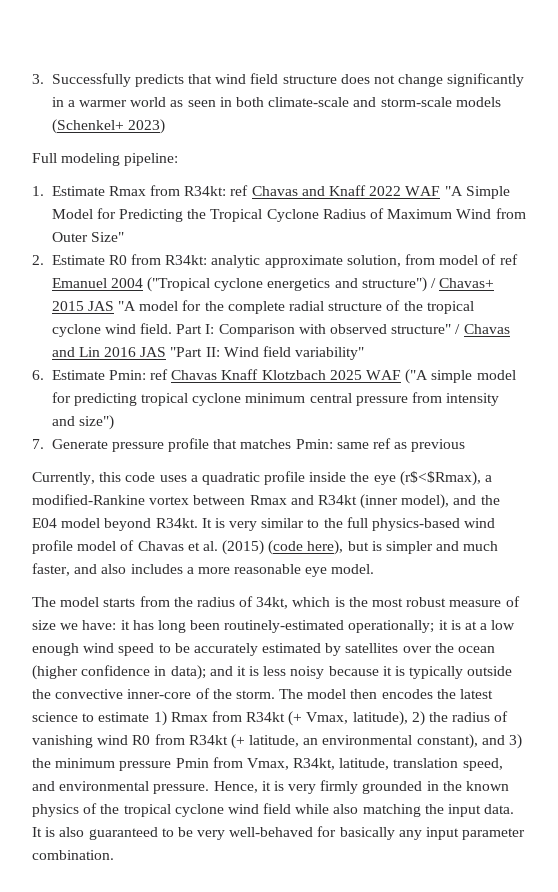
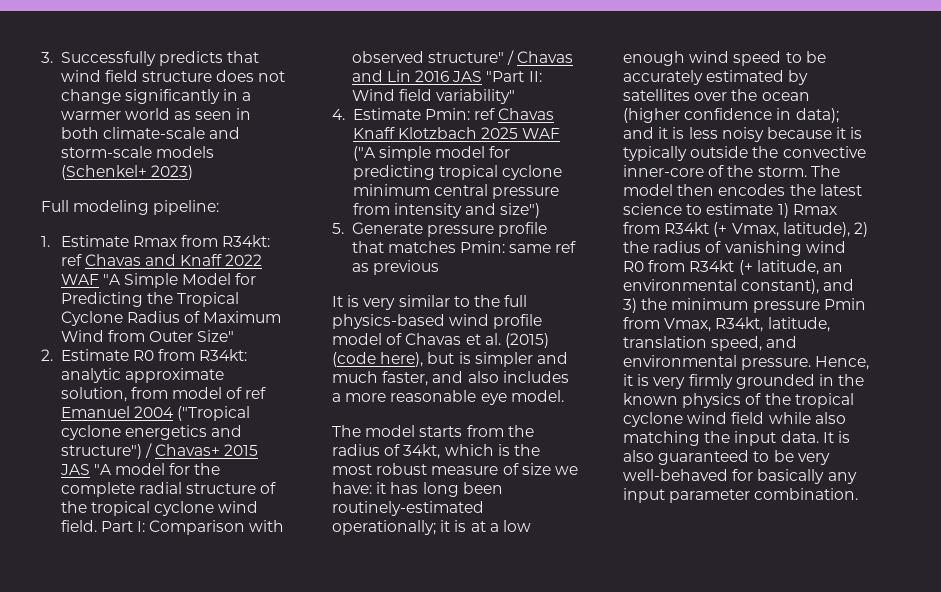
- 6. Estimate Pmin: ref Chavas Knaff Klotzbach 2025 WAF ("A simple model for predicting tropical cyclone minimum central pressure from intensity and size")
+ 4. Estimate Pmin: ref Chavas Knaff Klotzbach 2025 WAF ("A simple model for predicting tropical cyclone minimum central pressure from intensity and size")
- 7. Generate pressure profile that matches Pmin: same ref as previous
+ 5. Generate pressure profile that matches Pmin: same ref as previous
- Currently, this code uses a quadratic profile inside the eye (r$<$Rmax), a modified‐Rankine vortex between Rmax and R34kt (inner model), and the E04 model beyond R34kt.

